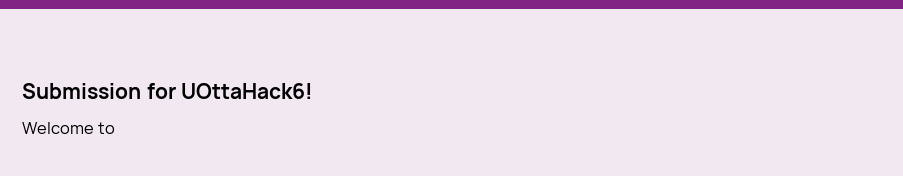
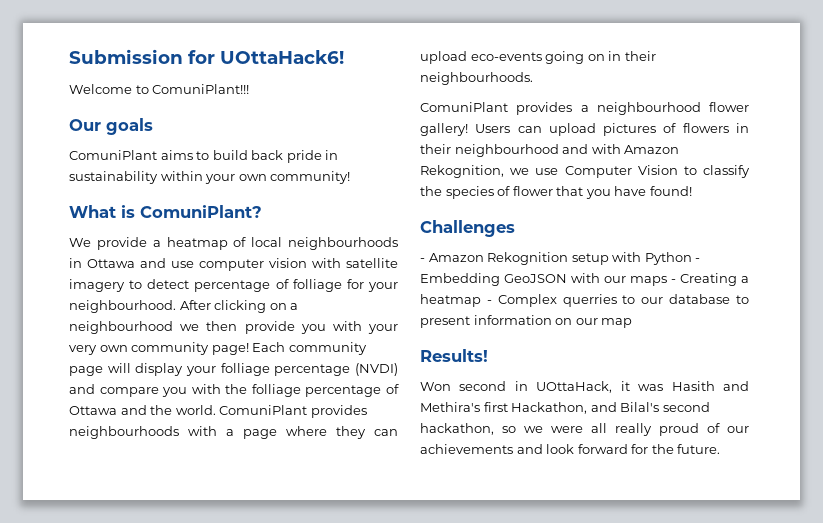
- Welcome to
+ Welcome to ComuniPlant!!!
+ Our goals
+ ComuniPlant aims to build back pride in sustainability within your own community!
+ What is ComuniPlant?
+ We provide a heatmap of local neighbourhoods in Ottawa and use computer vision with satellite imagery to detect percentage of folliage for your neighbourhood. After clicking on a neighbourhood we then provide you with your very own community page! Each community page will display your folliage percentage (NVDI) and compare you with the folliage percentage of Ottawa and the world. ComuniPlant provides neighbourhoods with a page where they can upload eco-events going on in their neighbourhoods.
+ ComuniPlant provides a neighbourhood flower gallery! Users can upload pictures of flowers in their neighbourhood and with Amazon Rekognition, we use Computer Vision to classify the species of flower that you have found!
+ Challenges
+ - Amazon Rekognition setup with Python - Embedding GeoJSON with our maps - Creating a heatmap - Complex querries to our database to present information on our map
+ Results!
+ Won second in UOttaHack, it was Hasith and Methira's first Hackathon, and Bilal's second hackathon, so we were all really proud of our achievements and look forward for the future.

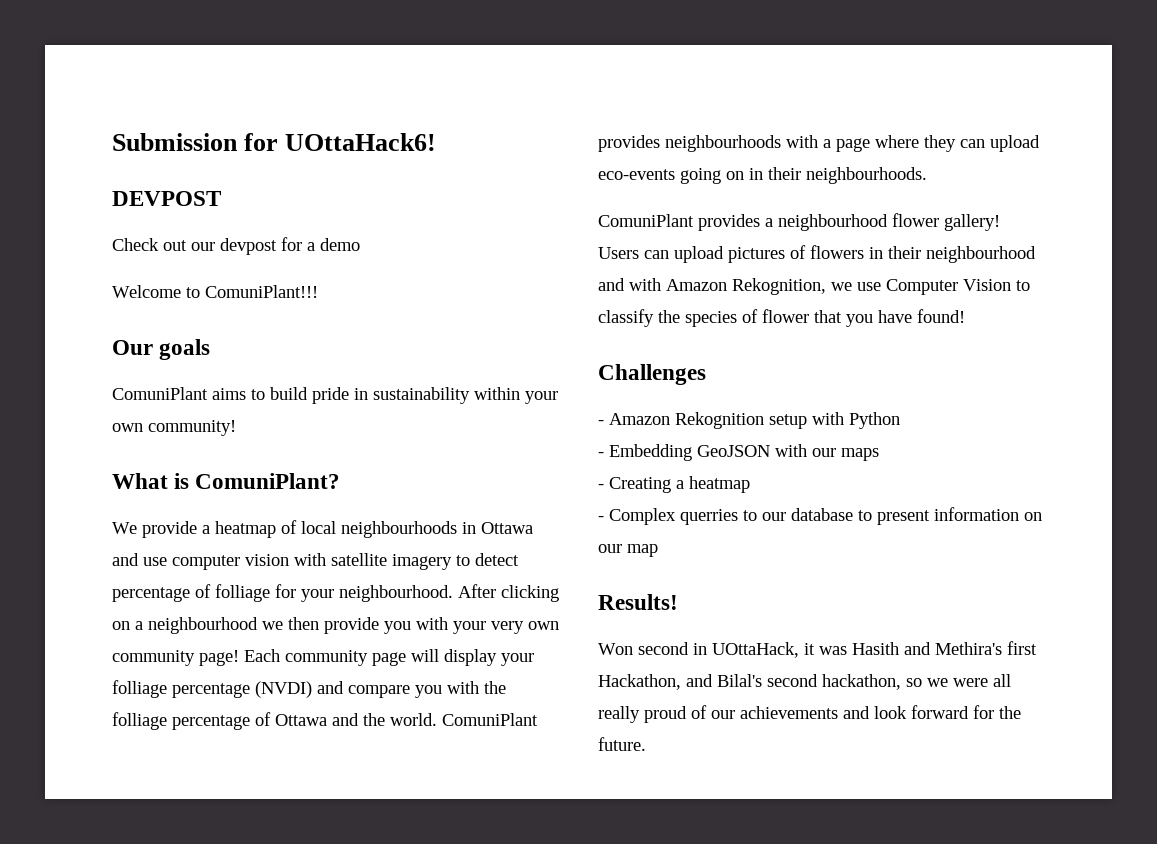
+ DEVPOST
+ Check out our devpost for a demo
- ComuniPlant aims to build back pride in sustainability within your own community!
+ ComuniPlant aims to build pride in sustainability within your own community!
- - Amazon Rekognition setup with Python - Embedding GeoJSON with our maps - Creating a heatmap - Complex querries to our database to present information on our map
+ - Amazon Rekognition setup with Python
+ - Embedding GeoJSON with our maps
+ - Creating a heatmap
+ - Complex querries to our database to present information on our map

